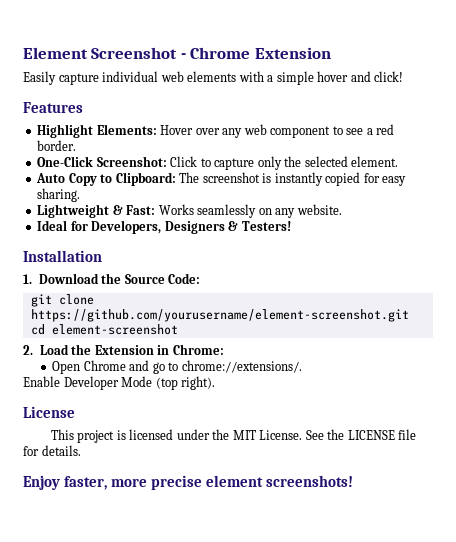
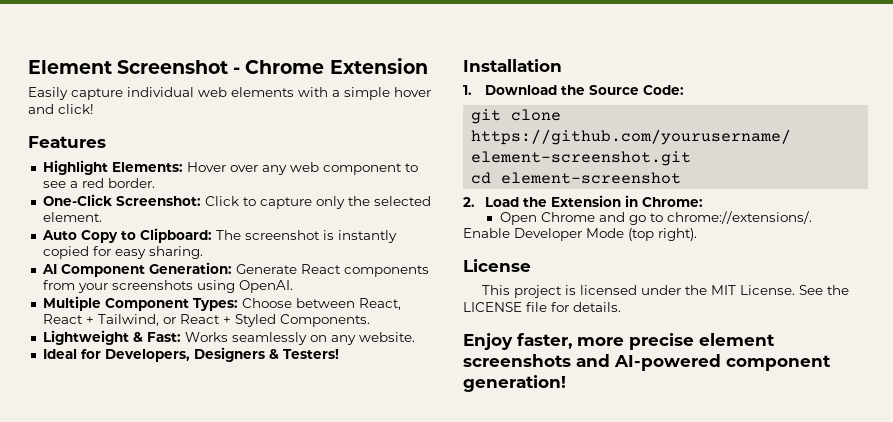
+ AI Component Generation: Generate React components from your screenshots using OpenAI.
+ Multiple Component Types: Choose between React, React + Tailwind, or React + Styled Components.
- Enjoy faster, more precise element screenshots!
+ Enjoy faster, more precise element screenshots and AI-powered component generation!

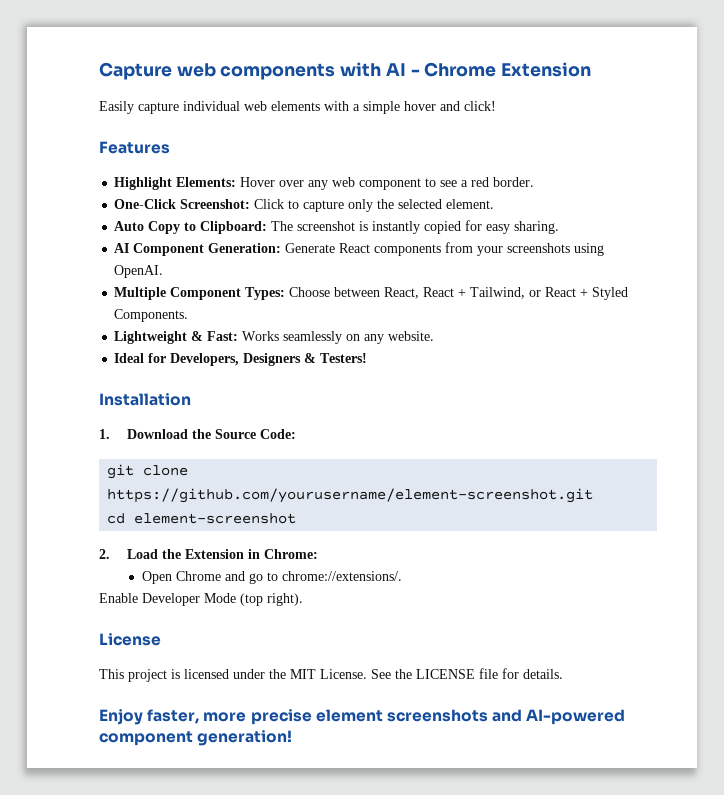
- Element Screenshot - Chrome Extension
+ Capture web components with AI - Chrome Extension

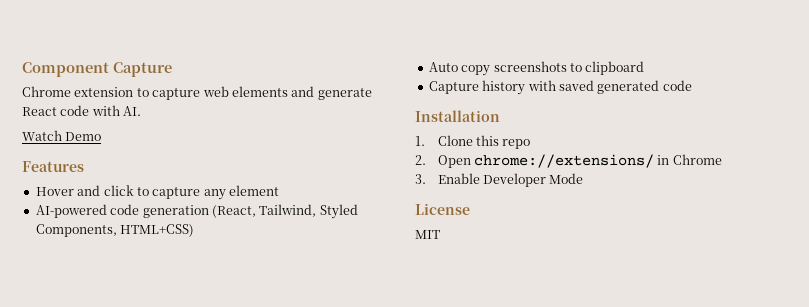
- Capture web components with AI - Chrome Extension
- Easily capture individual web elements with a simple hover and click!
+ Component Capture
+ Chrome extension to capture web elements and generate React code with AI.
+ Watch Demo
  Features
- Highlight Elements: Hover over any web component to see a red border.
- One-Click Screenshot: Click to capture only the selected element.
- Auto Copy to Clipboard: The screenshot is instantly copied for easy sharing.
- AI Component Generation: Generate React components from your screenshots using OpenAI.
- Multiple Component Types: Choose between React, React + Tailwind, or React + Styled Components.
- Lightweight & Fast: Works seamlessly on any website.
- Ideal for Developers, Designers & Testers!
+ Hover and click to capture any element
+ AI-powered code generation (React, Tailwind, Styled Components, HTML+CSS)
+ Auto copy screenshots to clipboard
+ Capture history with saved generated code
  Installation
- 1. Download the Source Code:
- git clone https://github.com/yourusername/element-screenshot.git
- cd element-screenshot
- 2. Load the Extension in Chrome:
- Open Chrome and go to chrome://extensions/.
- Enable Developer Mode (top right).
+ 1. Clone this repo
+ 2. Open chrome://extensions/ in Chrome
+ 3. Enable Developer Mode
- This project is licensed under the MIT License. See the LICENSE file for details.
- Enjoy faster, more precise element screenshots and AI-powered component generation!
+ MIT

